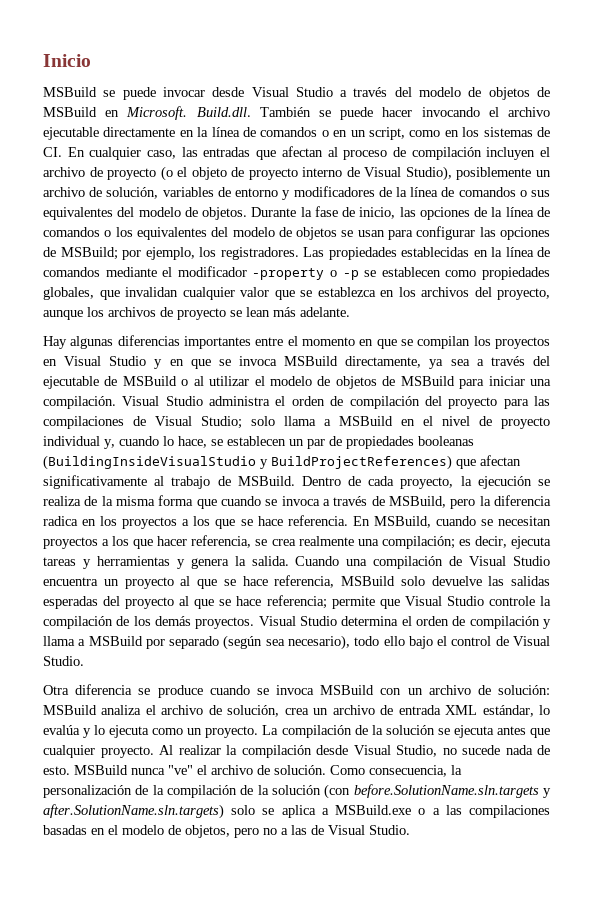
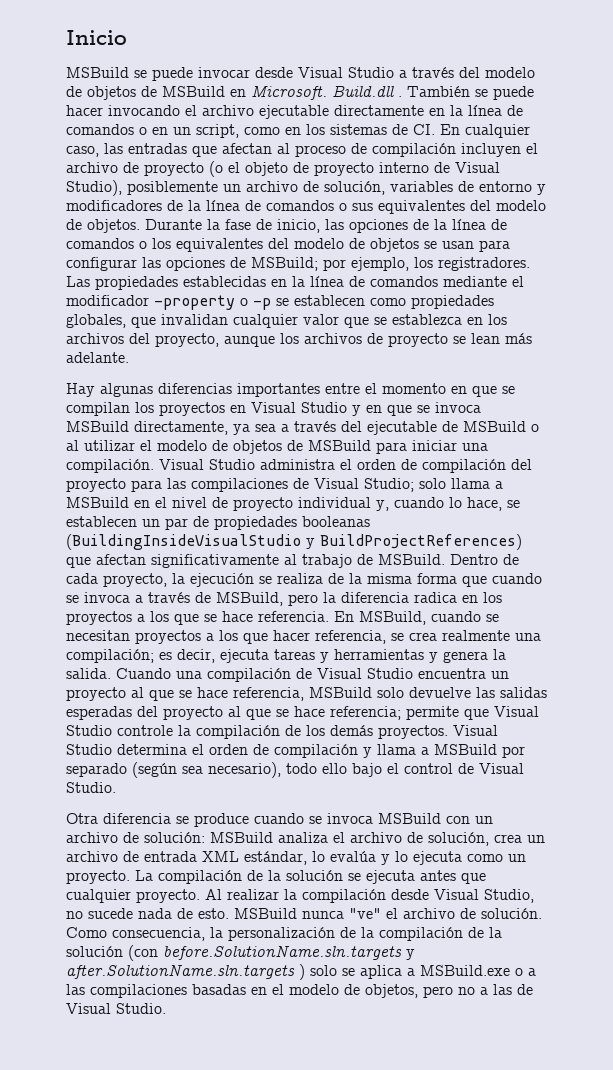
- Build.dll. También se puede hacer invocando el archivo ejecutable directamente en la línea de comandos o en un script, como en los sistemas de CI. En cualquier caso, las entradas que afectan al proceso de compilación incluyen el archivo de proyecto (o el objeto de proyecto interno de Visual Studio), posiblemente un archivo de solución, variables de entorno y modificadores de la línea de comandos o sus equivalentes del modelo de objetos.
+ Build.dll . También se puede hacer invocando el archivo ejecutable directamente en la línea de comandos o en un script, como en los sistemas de CI. En cualquier caso, las entradas que afectan al proceso de compilación incluyen el archivo de proyecto (o el objeto de proyecto interno de Visual Studio), posiblemente un archivo de solución, variables de entorno y modificadores de la línea de comandos o sus equivalentes del modelo de objetos.
- Como consecuencia, la personalización de la compilación de la solución (con before.SolutionName.sln.targets y after.SolutionName.sln.targets) solo se aplica a MSBuild.exe o a las compilaciones basadas en el modelo de objetos, pero no a las de Visual Studio.
+ Como consecuencia, la personalización de la compilación de la solución (con before.SolutionName.sln.targets y after.SolutionName.sln.targets ) solo se aplica a MSBuild.exe o a las compilaciones basadas en el modelo de objetos, pero no a las de Visual Studio.

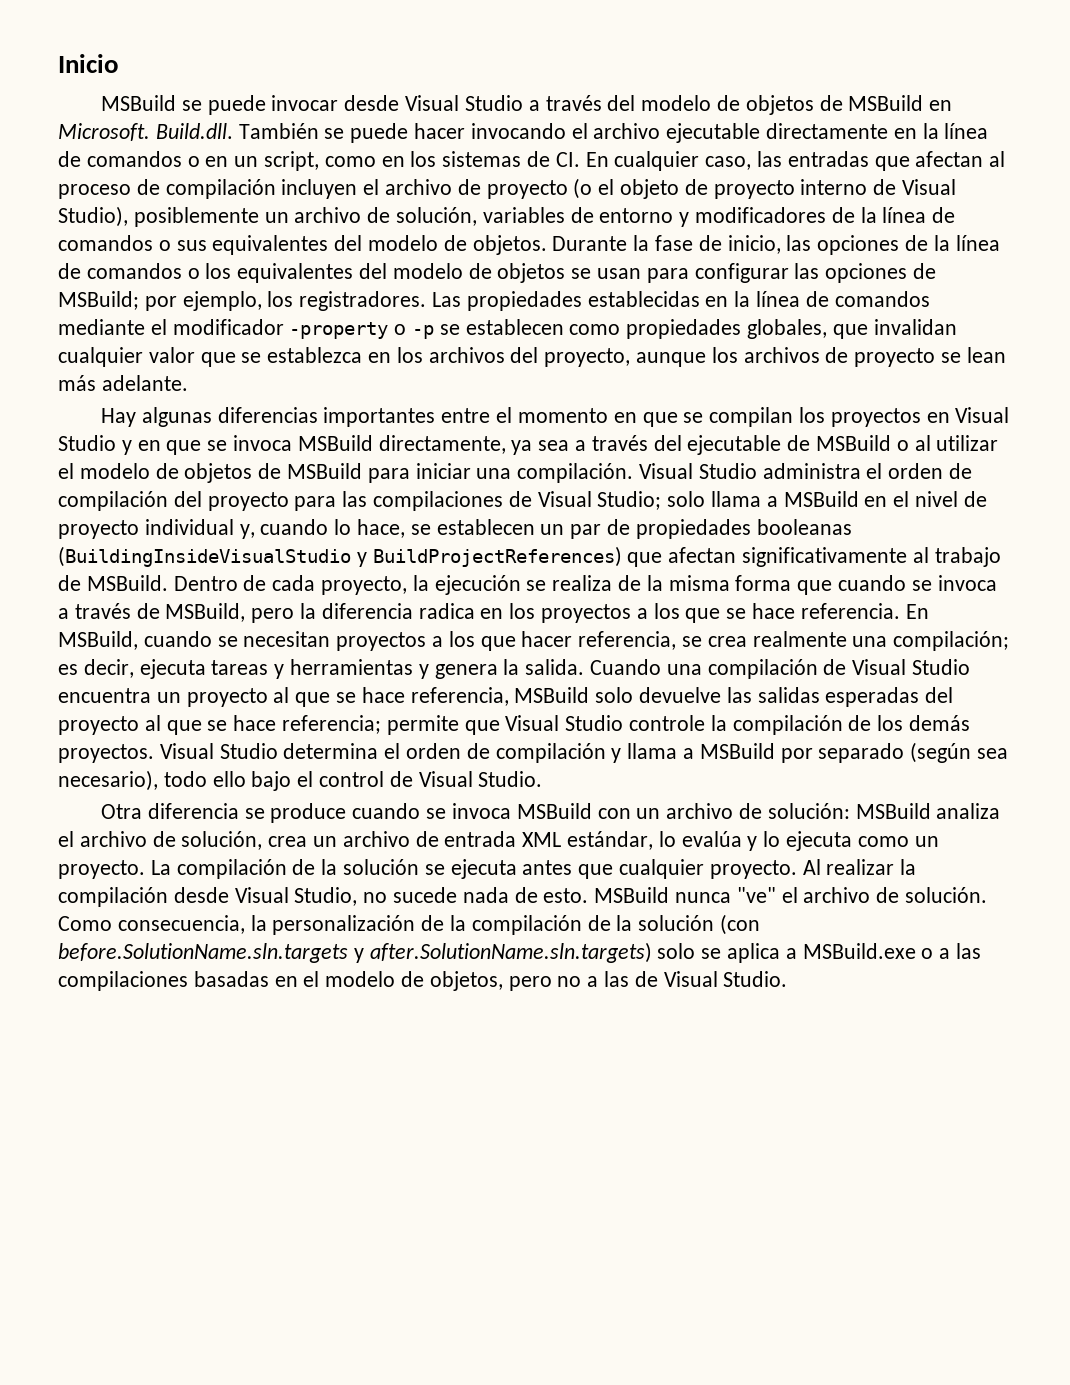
- Build.dll . También se puede hacer invocando el archivo ejecutable directamente en la línea de comandos o en un script, como en los sistemas de CI. En cualquier caso, las entradas que afectan al proceso de compilación incluyen el archivo de proyecto (o el objeto de proyecto interno de Visual Studio), posiblemente un archivo de solución, variables de entorno y modificadores de la línea de comandos o sus equivalentes del modelo de objetos.
+ Build.dll. También se puede hacer invocando el archivo ejecutable directamente en la línea de comandos o en un script, como en los sistemas de CI. En cualquier caso, las entradas que afectan al proceso de compilación incluyen el archivo de proyecto (o el objeto de proyecto interno de Visual Studio), posiblemente un archivo de solución, variables de entorno y modificadores de la línea de comandos o sus equivalentes del modelo de objetos.
- Como consecuencia, la personalización de la compilación de la solución (con before.SolutionName.sln.targets y after.SolutionName.sln.targets ) solo se aplica a MSBuild.exe o a las compilaciones basadas en el modelo de objetos, pero no a las de Visual Studio.
+ Como consecuencia, la personalización de la compilación de la solución (con before.SolutionName.sln.targets y after.SolutionName.sln.targets) solo se aplica a MSBuild.exe o a las compilaciones basadas en el modelo de objetos, pero no a las de Visual Studio.

